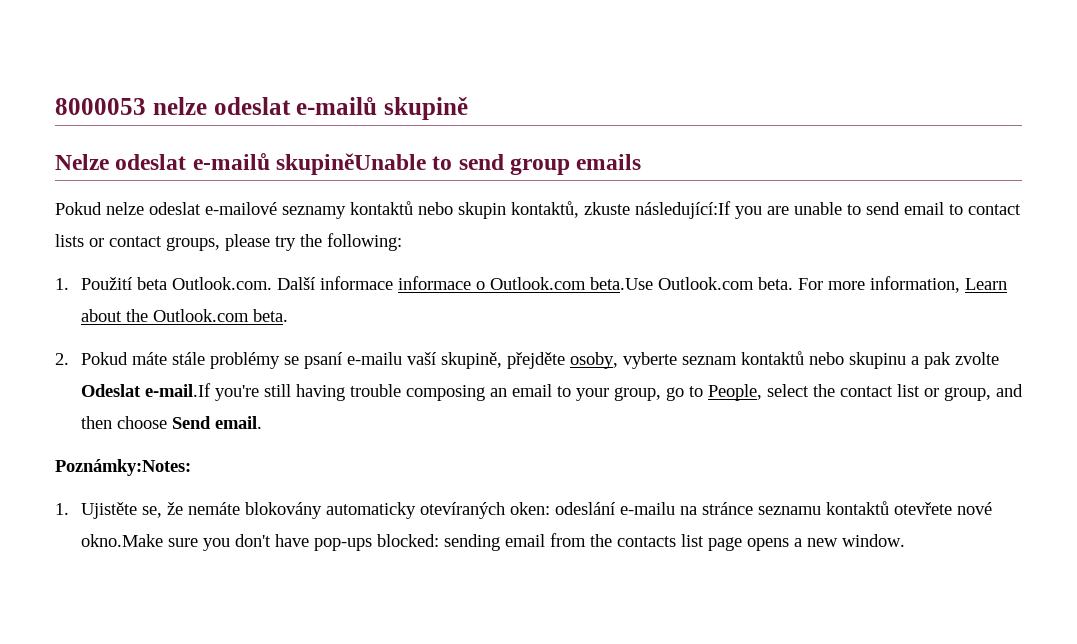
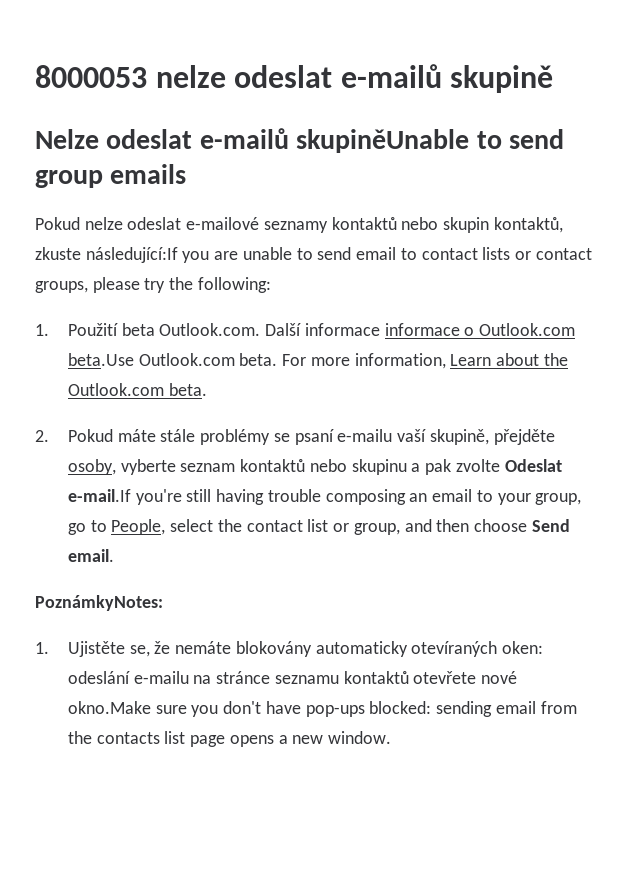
- Poznámky:Notes:
+ PoznámkyNotes:

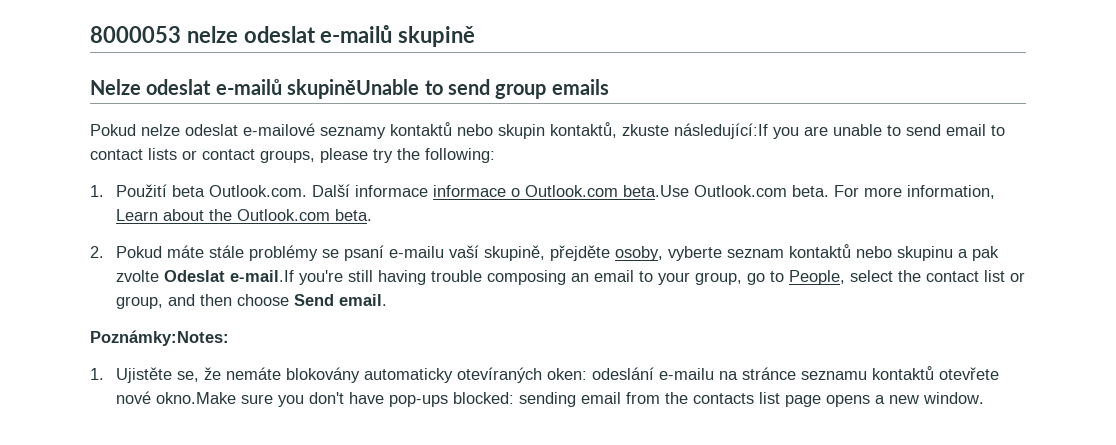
- PoznámkyNotes:
+ Poznámky:Notes:

